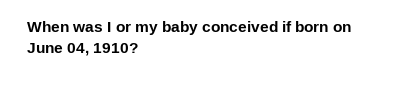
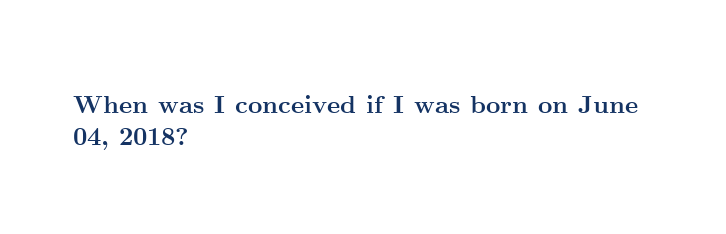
- When was I or my baby conceived if born on June 04, 1910?
+ When was I conceived if I was born on June 04, 2018?

